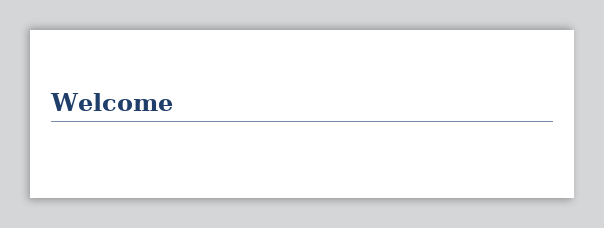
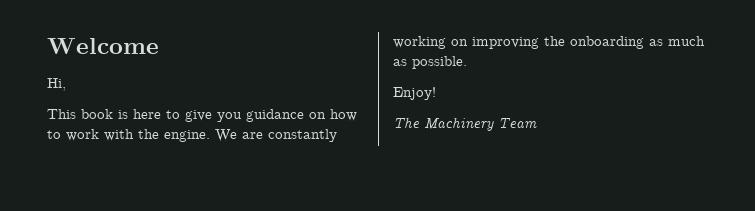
+ Hi,
+ This book is here to give you guidance on how to work with the engine. We are constantly working on improving the onboarding as much as possible.
+ Enjoy!
+ The Machinery Team

